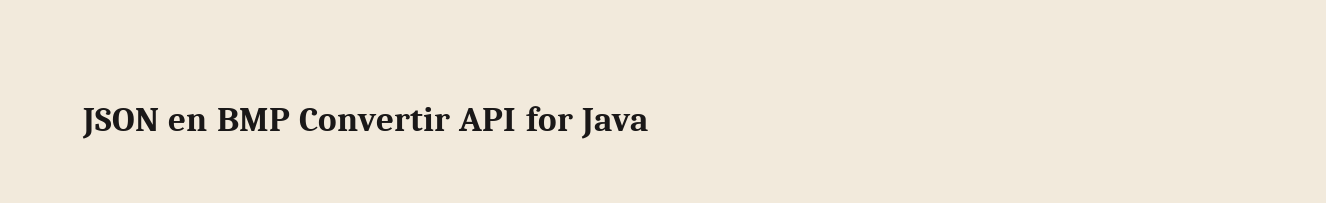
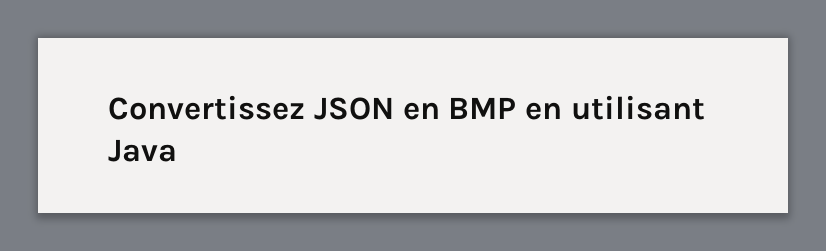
- JSON en BMP Convertir API for Java
+ Convertissez JSON en BMP en utilisant Java

